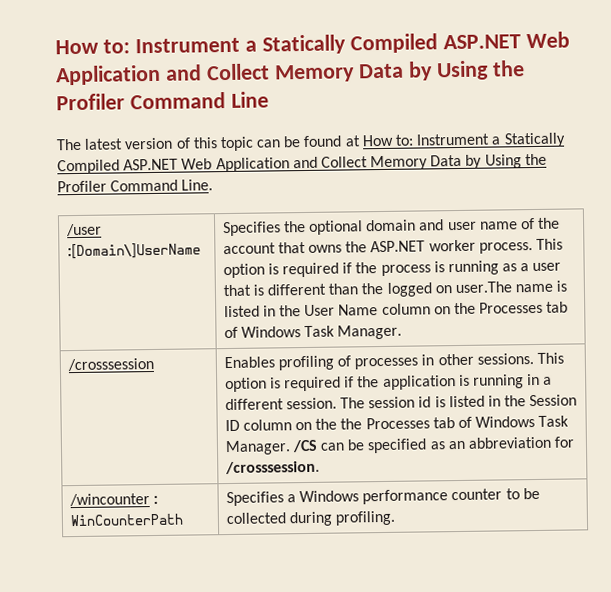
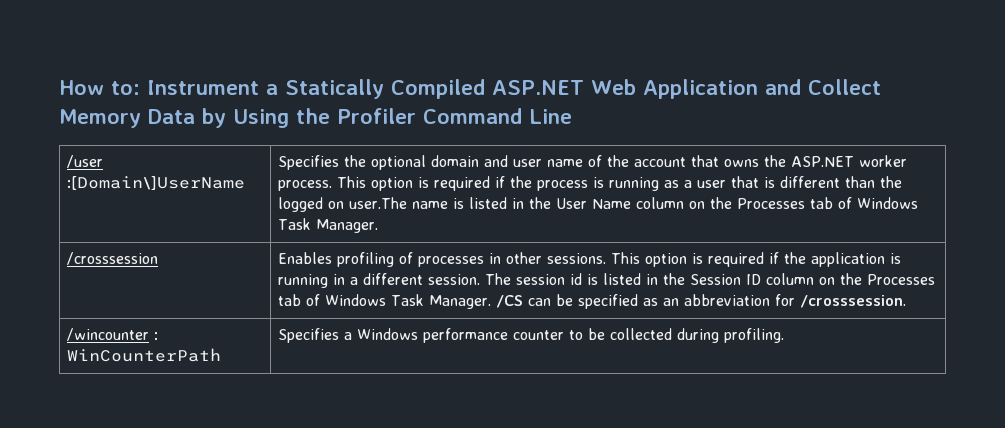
- The latest version of this topic can be found at How to: Instrument a Statically Compiled ASP.NET Web Application and Collect Memory Data by Using the Profiler Command Line.
- The session id is listed in the Session ID column on the the Processes tab of Windows Task Manager.
+ The session id is listed in the Session ID column on the Processes tab of Windows Task Manager.

